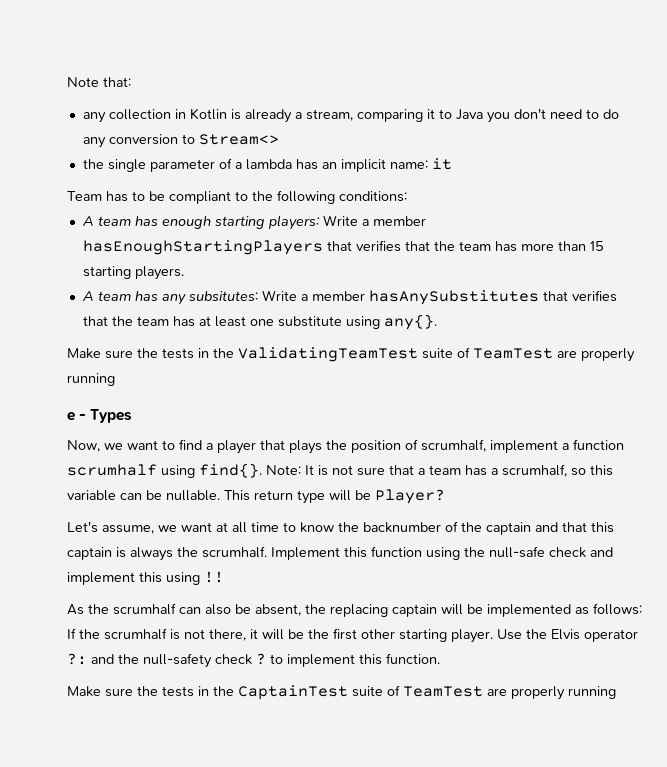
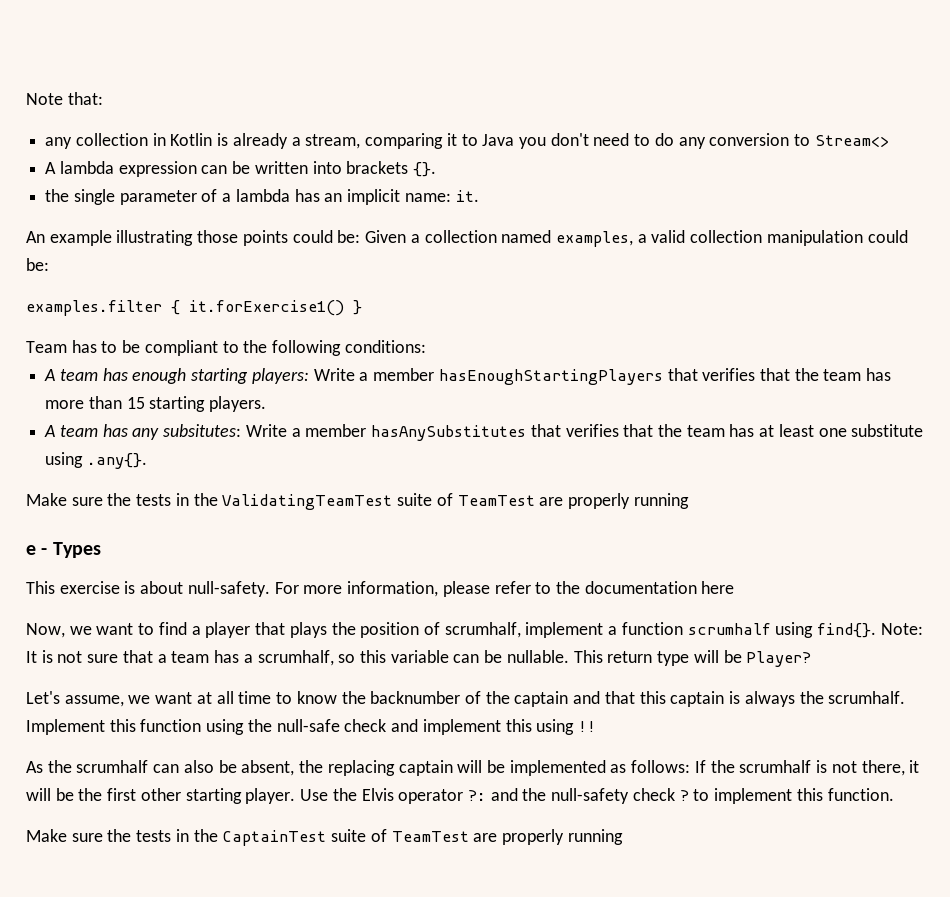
+ A lambda expression can be written into brackets {}.
- the single parameter of a lambda has an implicit name: it
+ the single parameter of a lambda has an implicit name: it.
+ An example illustrating those points could be: Given a collection named examples, a valid collection manipulation could be:
+ examples.filter { it.forExercise1() }
- A team has any subsitutes: Write a member hasAnySubstitutes that verifies that the team has at least one substitute using any{}.
+ A team has any subsitutes: Write a member hasAnySubstitutes that verifies that the team has at least one substitute using .any{}.
+ This exercise is about null-safety. For more information, please refer to the documentation here

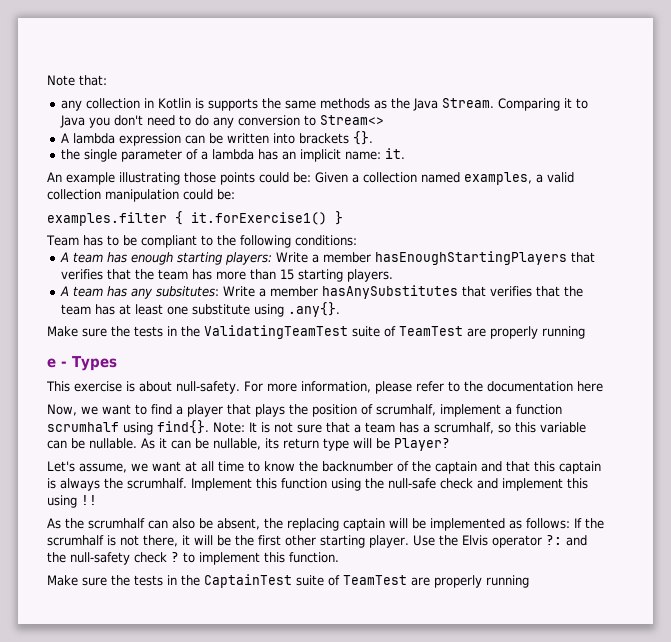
- any collection in Kotlin is already a stream, comparing it to Java you don't need to do any conversion to Stream<>
+ any collection in Kotlin is supports the same methods as the Java Stream. Comparing it to Java you don't need to do any conversion to Stream<>
- This return type will be Player?
+ As it can be nullable, its return type will be Player?

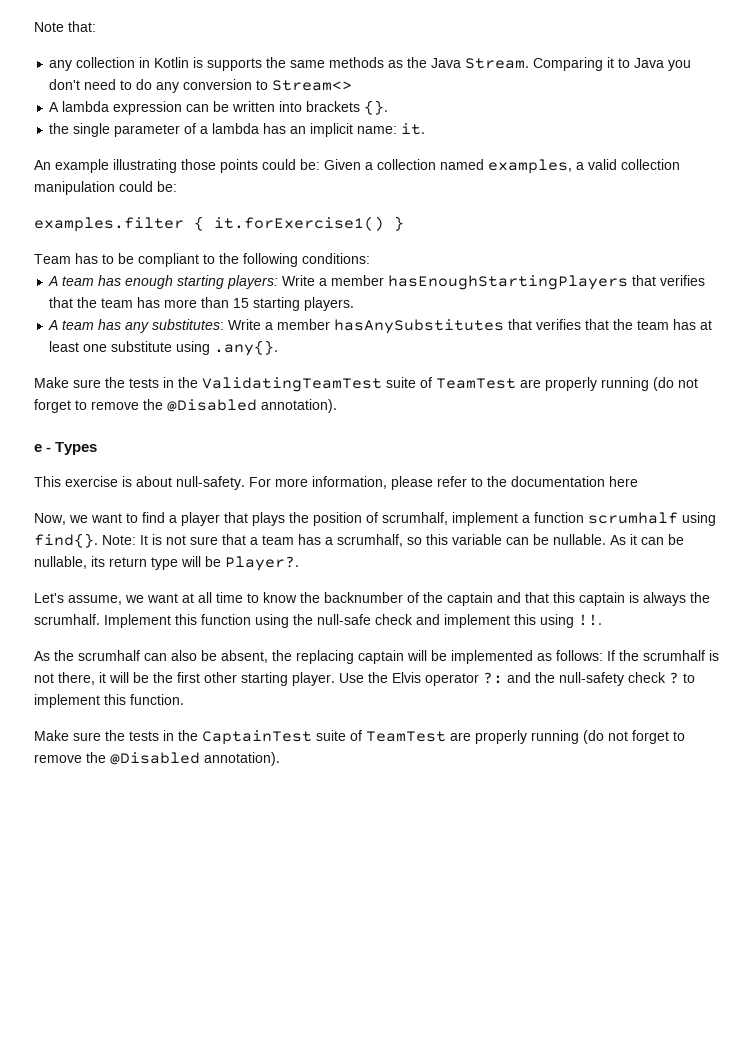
- A team has any subsitutes: Write a member hasAnySubstitutes that verifies that the team has at least one substitute using .any{}.
+ A team has any substitutes: Write a member hasAnySubstitutes that verifies that the team has at least one substitute using .any{}.
- Make sure the tests in the ValidatingTeamTest suite of TeamTest are properly running
+ Make sure the tests in the ValidatingTeamTest suite of TeamTest are properly running (do not forget to remove the @Disabled annotation).
- As it can be nullable, its return type will be Player?
+ As it can be nullable, its return type will be Player?.
- Implement this function using the null-safe check and implement this using !!
+ Implement this function using the null-safe check and implement this using !!.
- Make sure the tests in the CaptainTest suite of TeamTest are properly running
+ Make sure the tests in the CaptainTest suite of TeamTest are properly running (do not forget to remove the @Disabled annotation).

